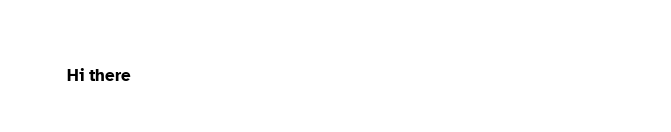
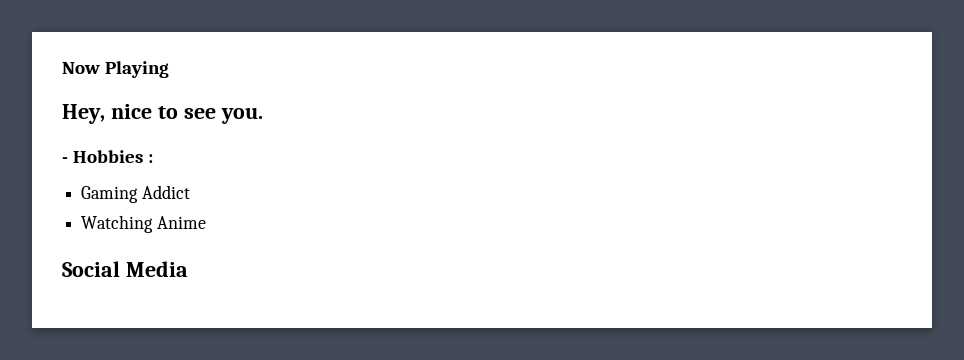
- Hi there
+ Now Playing
+ Hey, nice to see you.
+ - Hobbies :
+ Gaming Addict
+ Watching Anime
+ Social Media

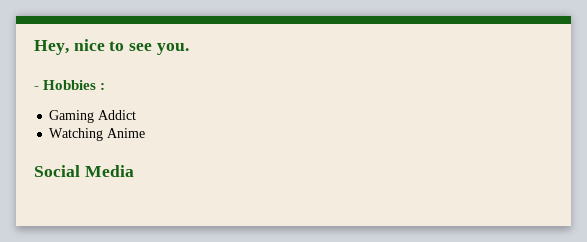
- Now Playing

